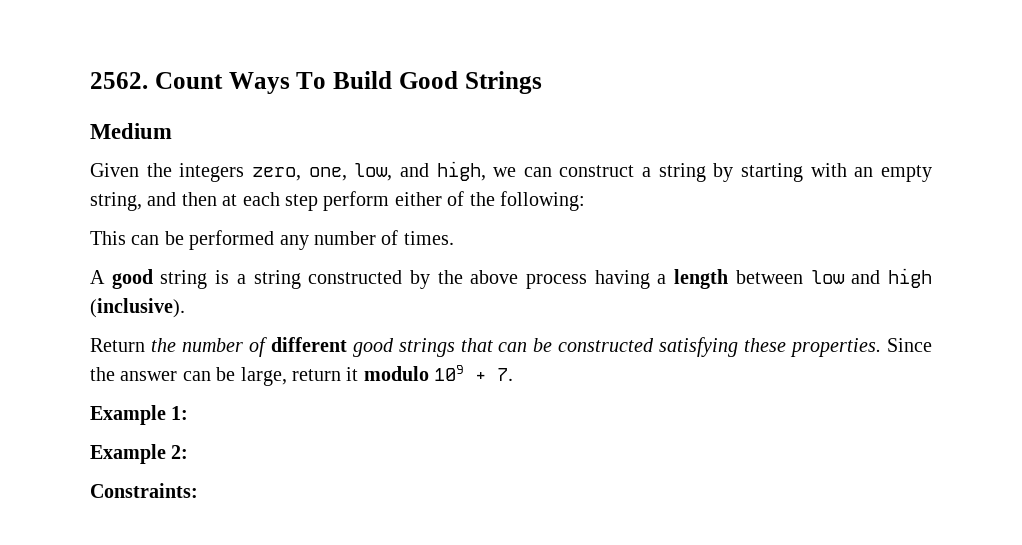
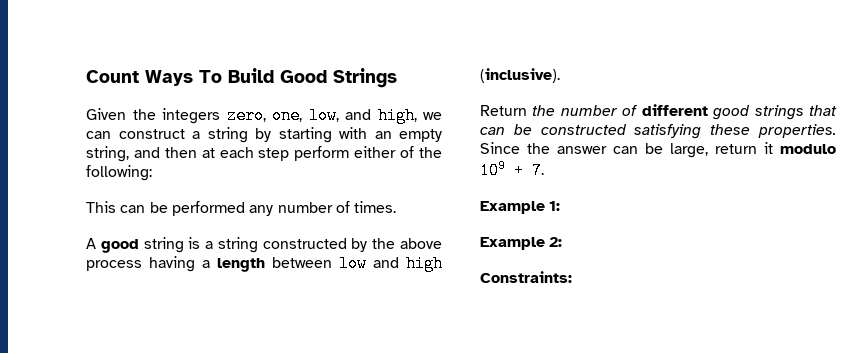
- 2562.
- Medium

